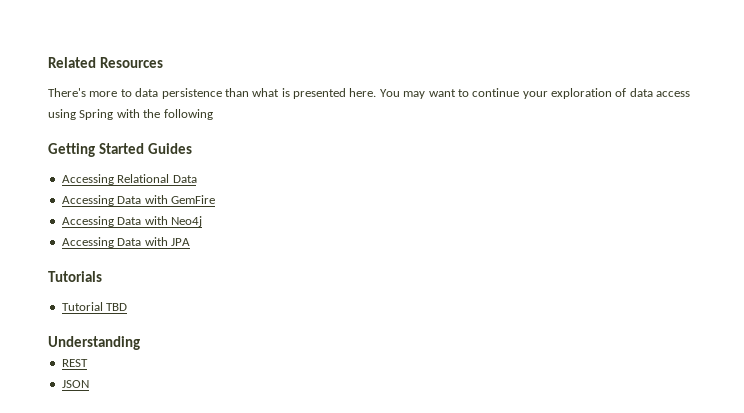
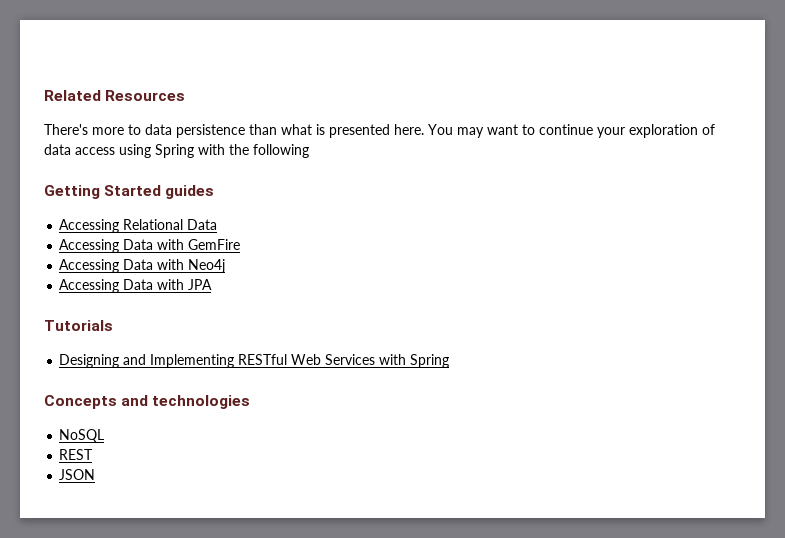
- Getting Started Guides
+ Getting Started guides
- Tutorial TBD
- Understanding
+ Designing and Implementing RESTful Web Services with Spring
+ Concepts and technologies
+ NoSQL

